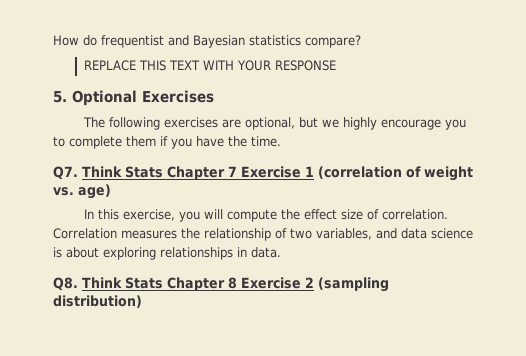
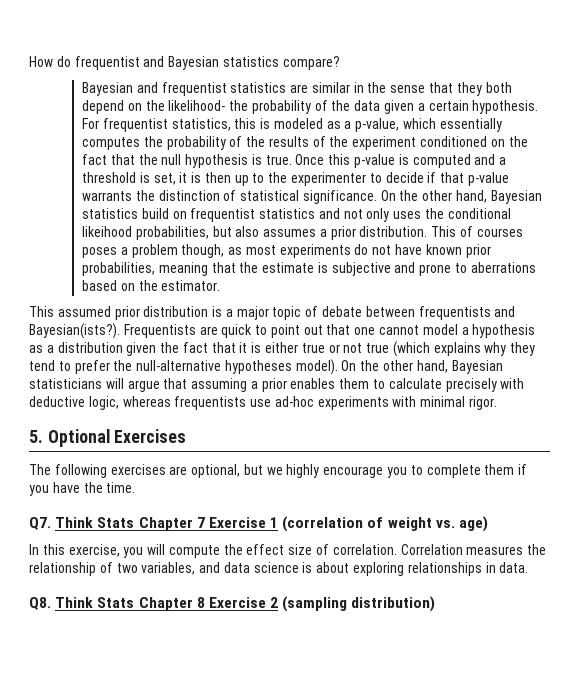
- REPLACE THIS TEXT WITH YOUR RESPONSE
+ Bayesian and frequentist statistics are similar in the sense that they both depend on the likelihood- the probability of the data given a certain hypothesis. For frequentist statistics, this is modeled as a p-value, which essentially computes the probability of the results of the experiment conditioned on the fact that the null hypothesis is true. Once this p-value is computed and a threshold is set, it is then up to the experimenter to decide if that p-value warrants the distinction of statistical significance. On the other hand, Bayesian statistics build on frequentist statistics and not only uses the conditional likeihood probabilities, but also assumes a prior distribution. This of courses poses a problem though, as most experiments do not have known prior probabilities, meaning that the estimate is subjective and prone to aberrations based on the estimator.
+ This assumed prior distribution is a major topic of debate between frequentists and Bayesian(ists?). Frequentists are quick to point out that one cannot model a hypothesis as a distribution given the fact that it is either true or not true (which explains why they tend to prefer the null-alternative hypotheses model). On the other hand, Bayesian statisticians will argue that assuming a prior enables them to calculate precisely with deductive logic, whereas frequentists use ad-hoc experiments with minimal rigor.

